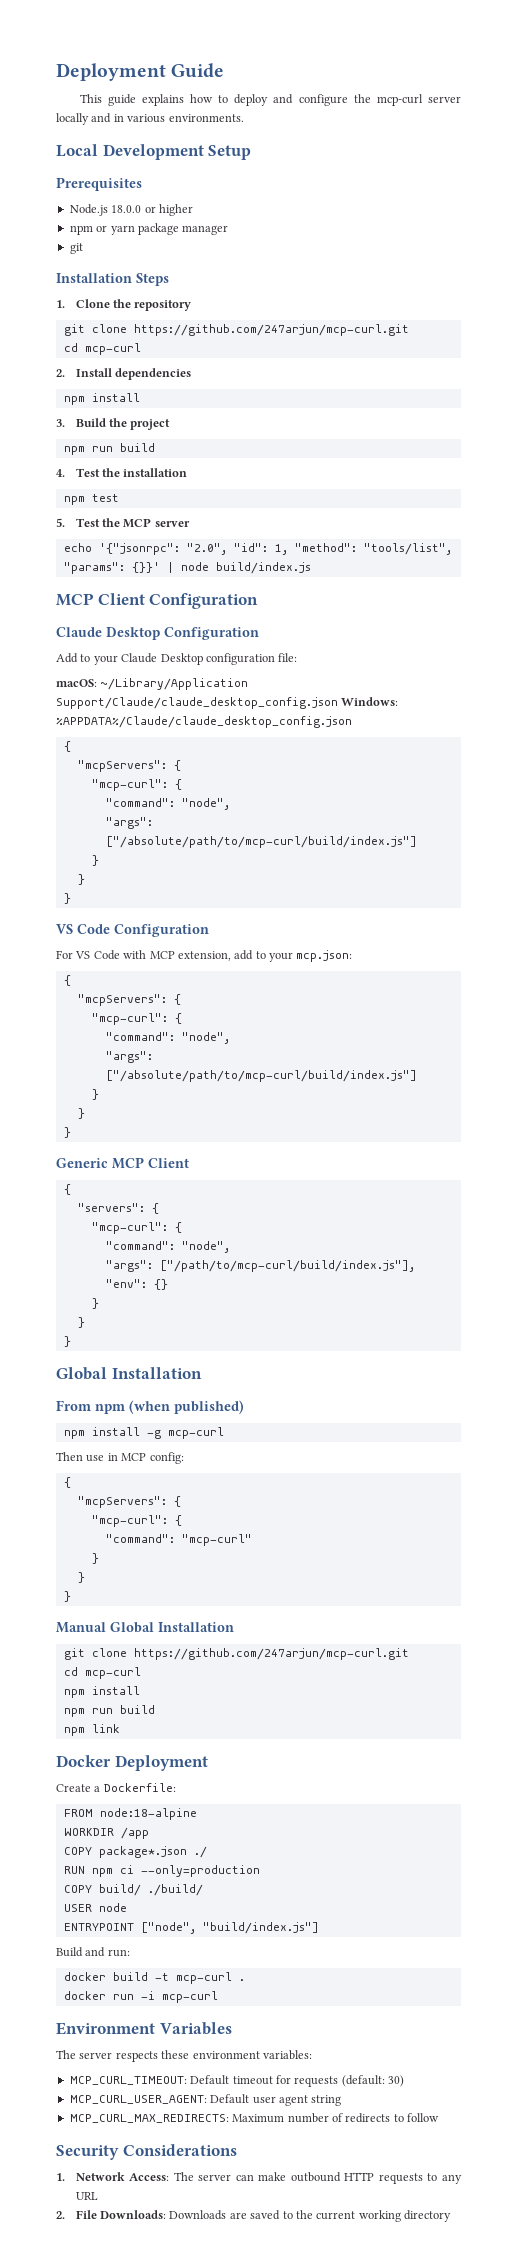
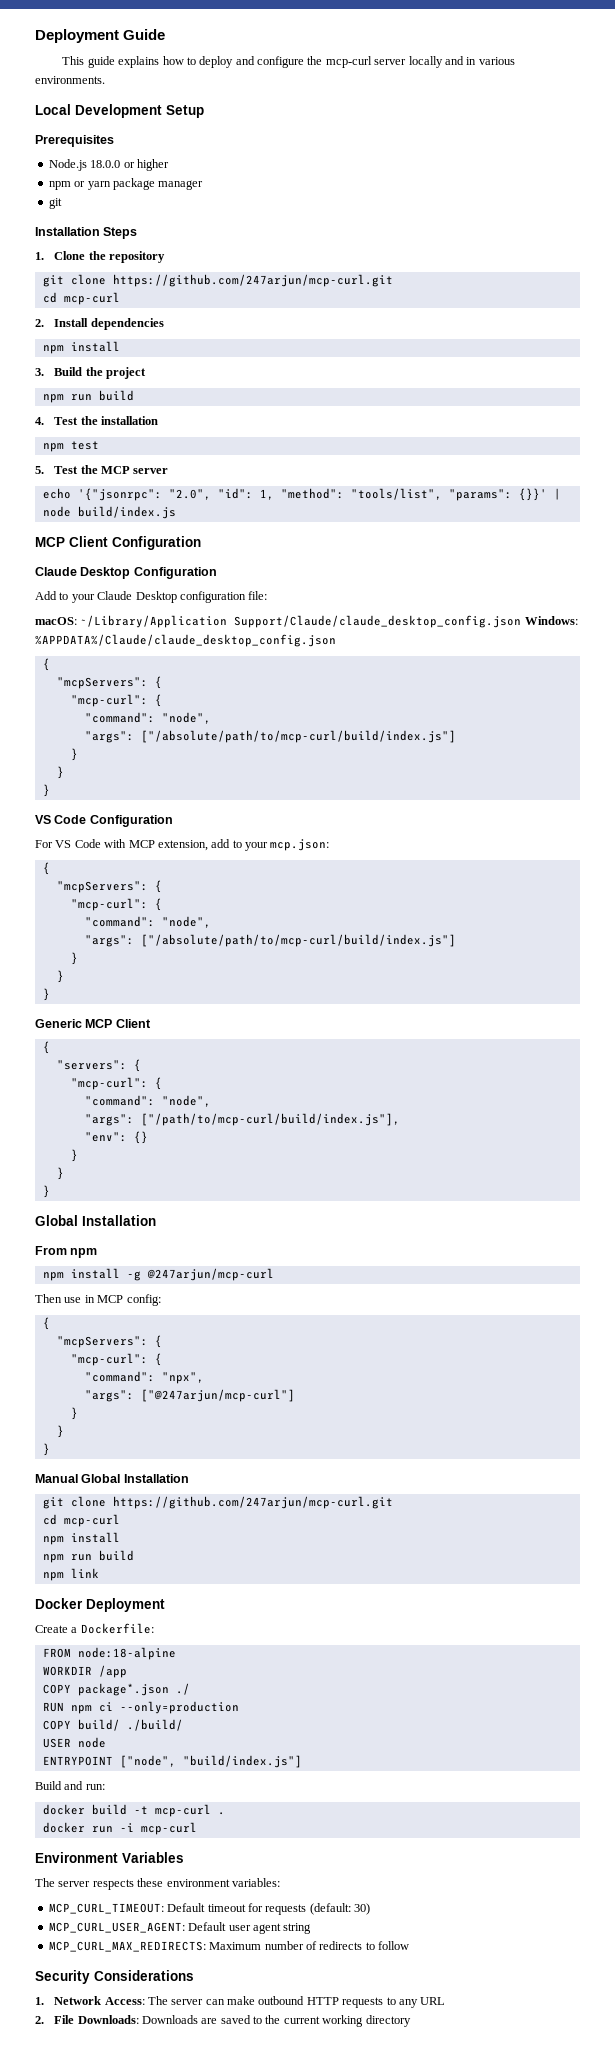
- From npm (when published)
+ From npm
- npm install -g mcp-curl
+ npm install -g @247arjun/mcp-curl
- "command": "mcp-curl"
+ "command": "npx",
+ "args": ["@247arjun/mcp-curl"]

